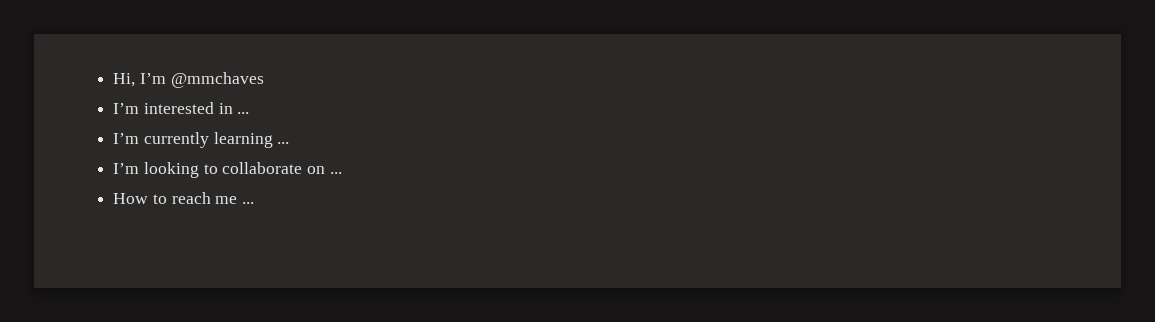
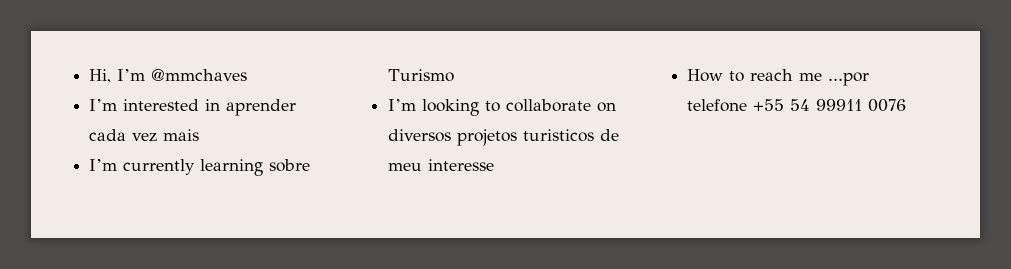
- I’m interested in ...
+ I’m interested in aprender cada vez mais
- I’m currently learning ...
+ I’m currently learning sobre Turismo
- I’m looking to collaborate on ...
- How to reach me ...
+ I’m looking to collaborate on diversos projetos turisticos de meu interesse
+ How to reach me ...por telefone +55 54 99911 0076

